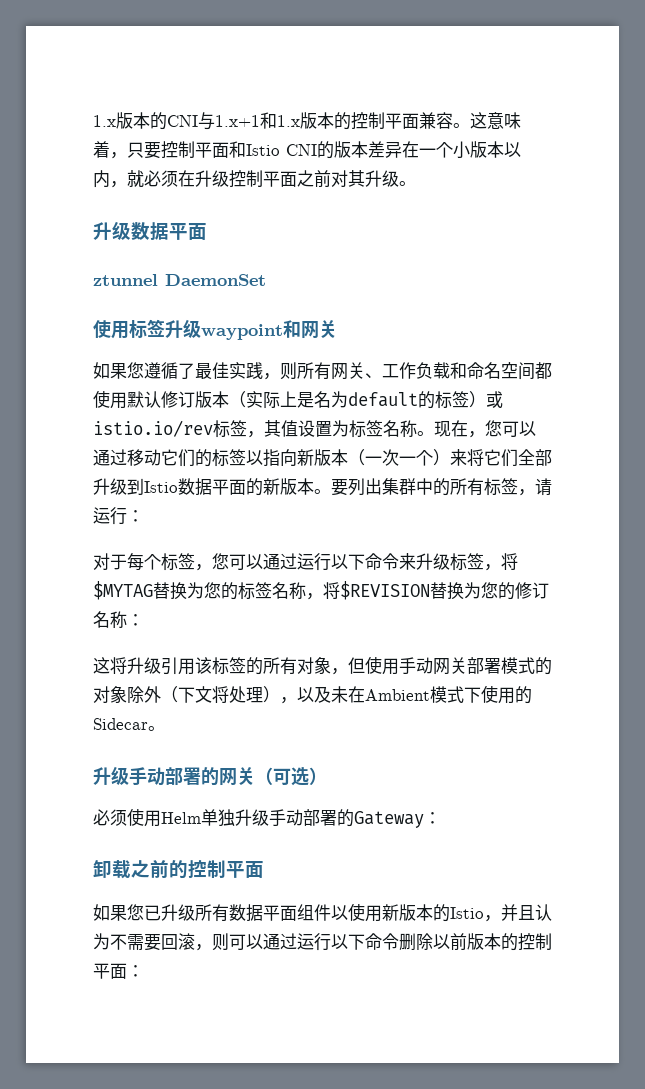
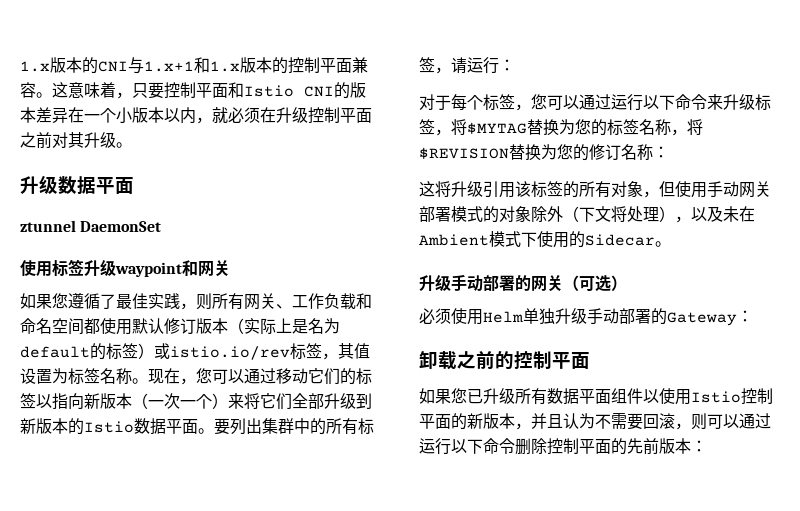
- 现在，您可以通过移动它们的标签以指向新版本（一次一个）来将它们全部升级到Istio数据平面的新版本。
+ 现在，您可以通过移动它们的标签以指向新版本（一次一个）来将它们全部升级到新版本的Istio数据平面。
- 如果您已升级所有数据平面组件以使用新版本的Istio，并且认为不需要回滚，则可以通过运行以下命令删除以前版本的控制平面：
+ 如果您已升级所有数据平面组件以使用Istio控制平面的新版本，并且认为不需要回滚，则可以通过运行以下命令删除控制平面的先前版本：

